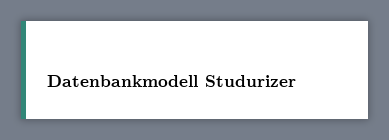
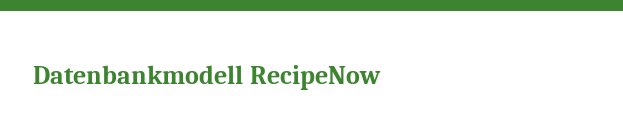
- Datenbankmodell Studurizer
+ Datenbankmodell RecipeNow

